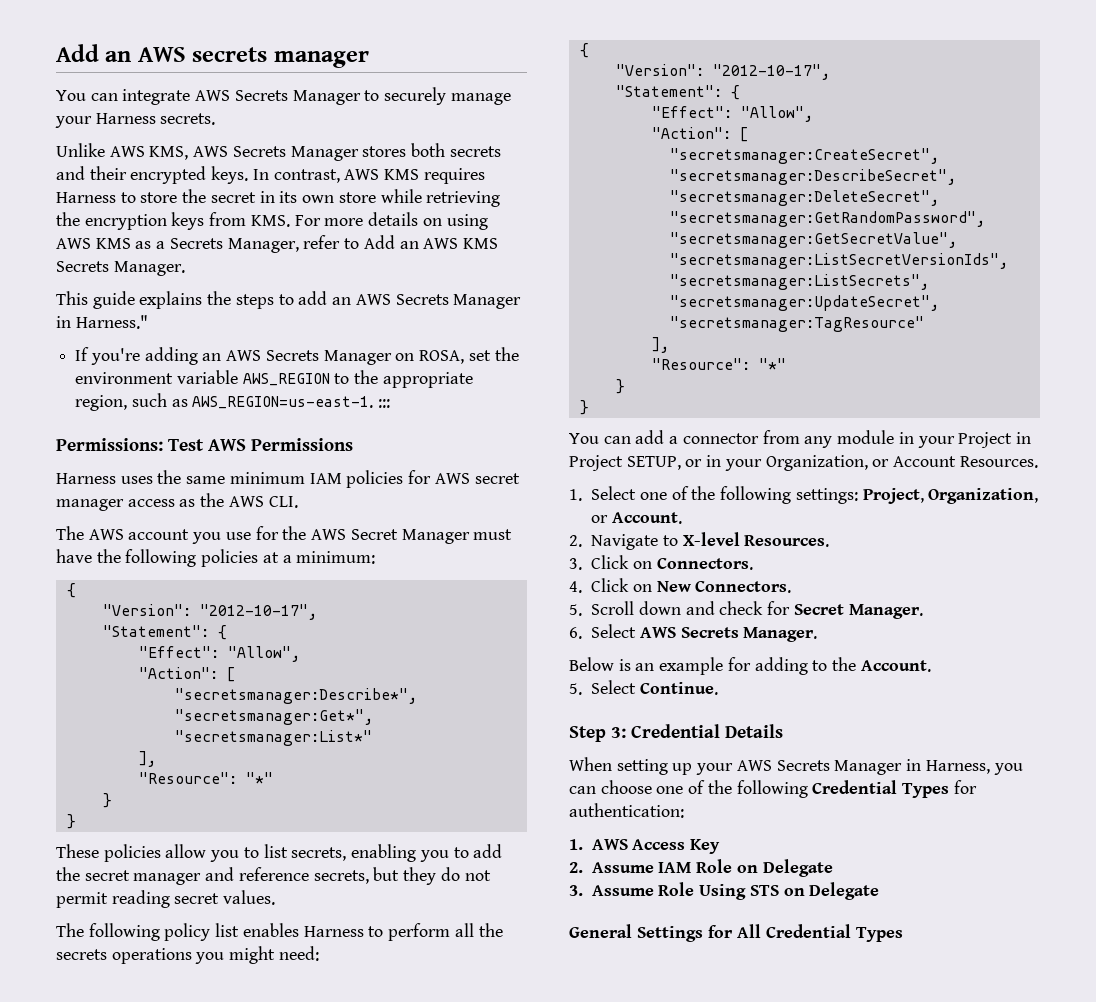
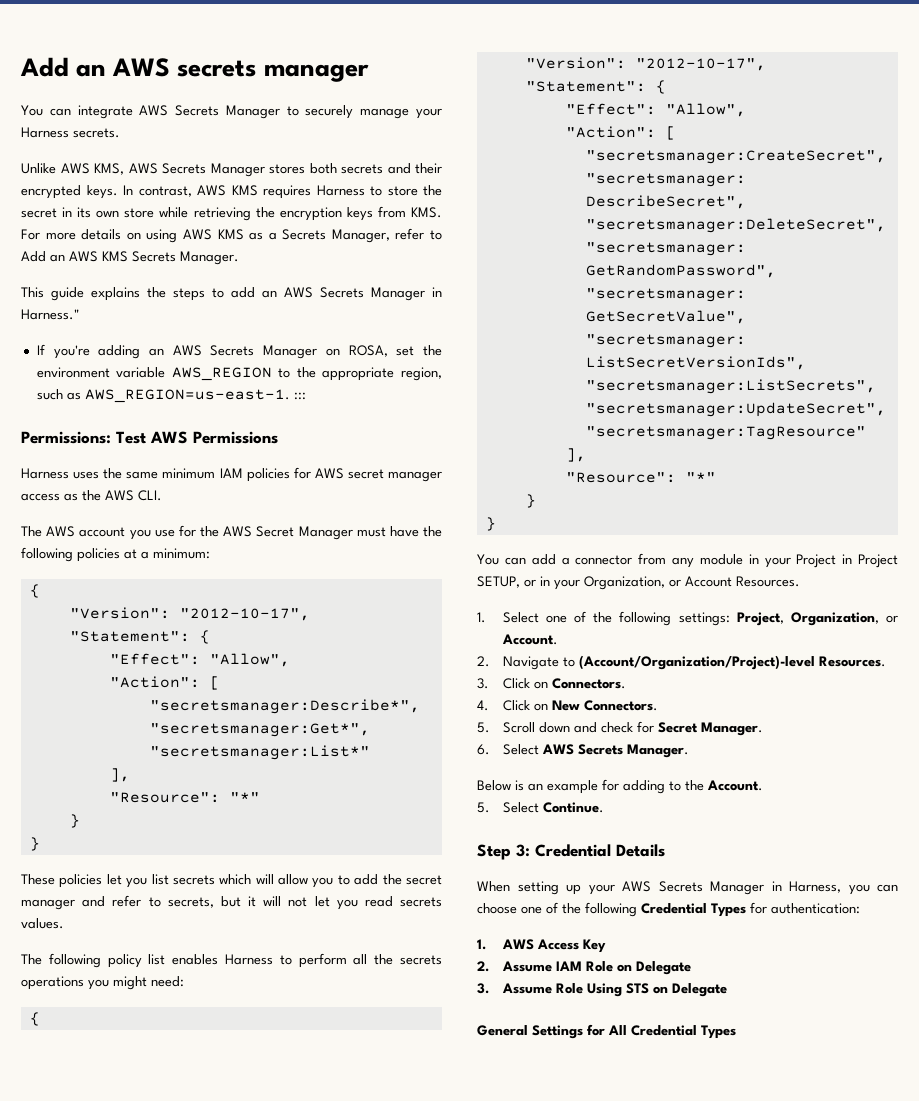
- These policies allow you to list secrets, enabling you to add the secret manager and reference secrets, but they do not permit reading secret values.
+ These policies let you list secrets which will allow you to add the secret manager and refer to secrets, but it will not let you read secrets values.
- 2. Navigate to X-level Resources.
+ 2. Navigate to (Account/Organization/Project)-level Resources.

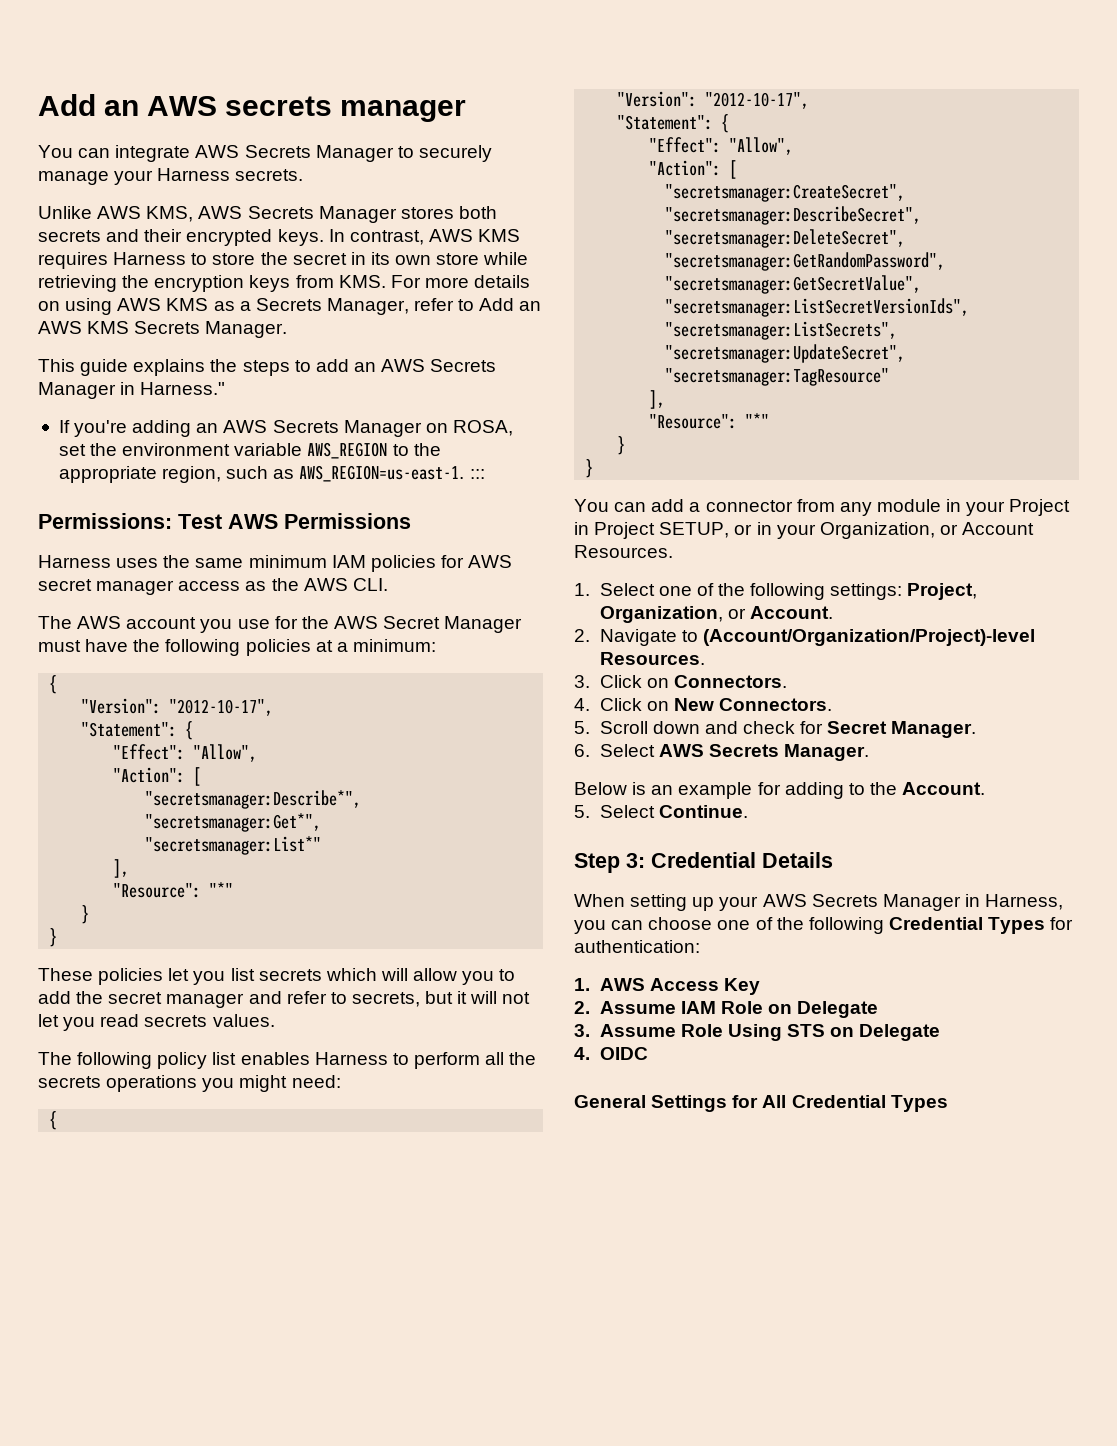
+ 4. OIDC

